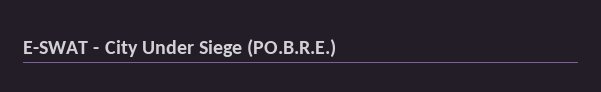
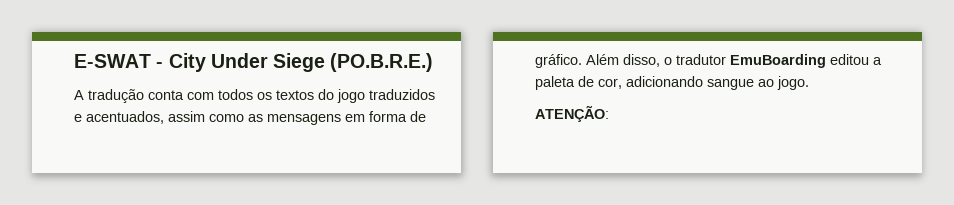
+ A tradução conta com todos os textos do jogo traduzidos e acentuados, assim como as mensagens em forma de gráfico. Além disso, o tradutor EmuBoarding editou a paleta de cor, adicionando sangue ao jogo.
+ ATENÇÃO:

